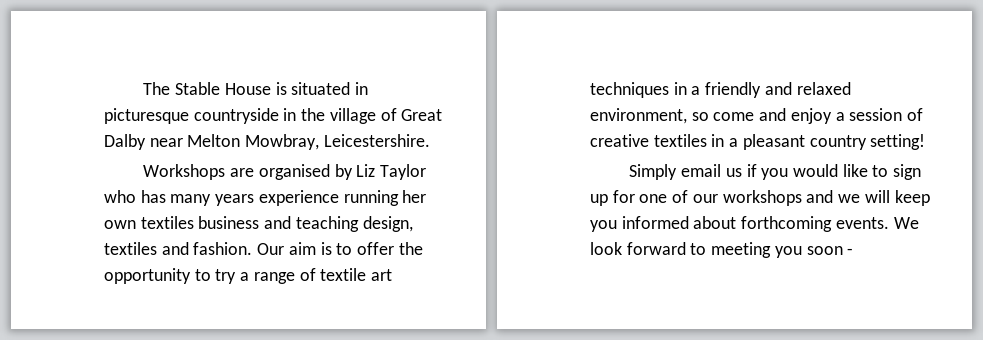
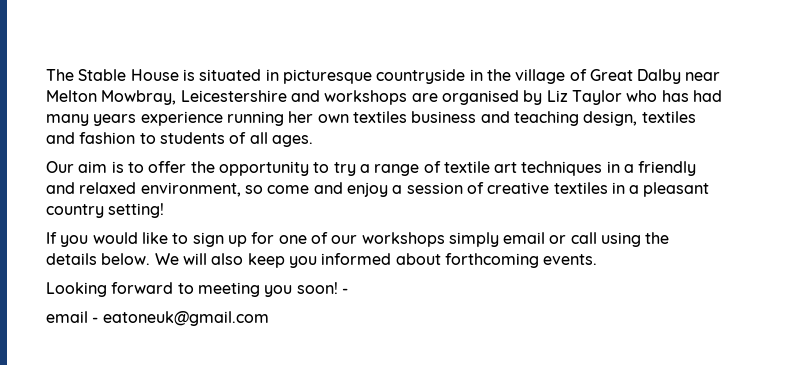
- The Stable House is situated in picturesque countryside in the village of Great Dalby near Melton Mowbray, Leicestershire.
- Workshops are organised by Liz Taylor who has many years experience running her own textiles business and teaching design, textiles and fashion. Our aim is to offer the opportunity to try a range of textile art techniques in a friendly and relaxed environment, so come and enjoy a session of creative textiles in a pleasant country setting!
+ The Stable House is situated in picturesque countryside in the village of Great Dalby near Melton Mowbray, Leicestershire and workshops are organised by Liz Taylor who has had many years experience running her own textiles business and teaching design, textiles and fashion to students of all ages.
+ Our aim is to offer the opportunity to try a range of textile art techniques in a friendly and relaxed environment, so come and enjoy a session of creative textiles in a pleasant country setting!
- Simply email us if you would like to sign up for one of our workshops and we will keep you informed about forthcoming events. We look forward to meeting you soon -
+ If you would like to sign up for one of our workshops simply email or call using the details below. We will also keep you informed about forthcoming events.
+ Looking forward to meeting you soon! -
+ email - eatoneuk@gmail.com

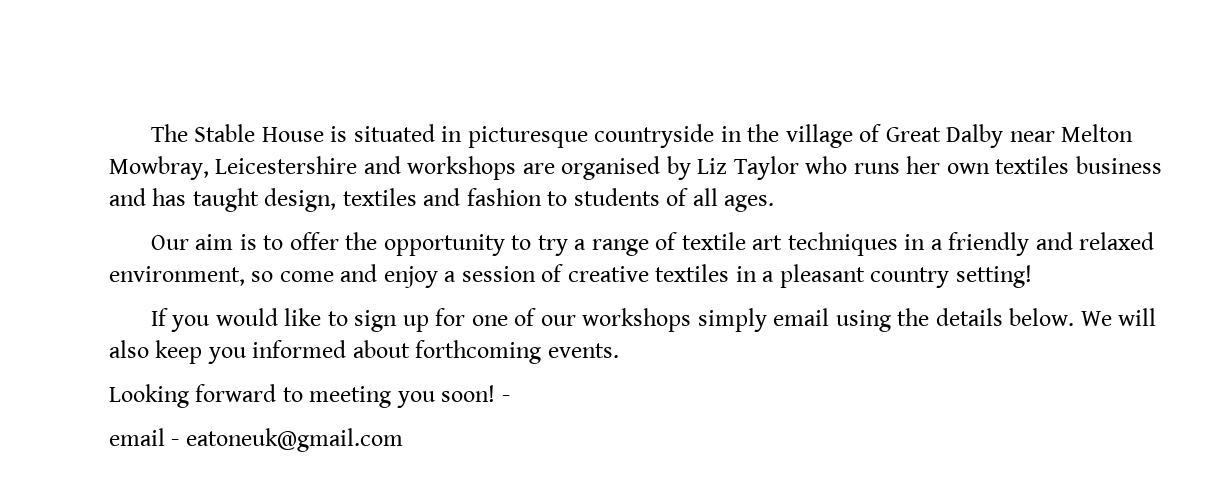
- The Stable House is situated in picturesque countryside in the village of Great Dalby near Melton Mowbray, Leicestershire and workshops are organised by Liz Taylor who has had many years experience running her own textiles business and teaching design, textiles and fashion to students of all ages.
+ The Stable House is situated in picturesque countryside in the village of Great Dalby near Melton Mowbray, Leicestershire and workshops are organised by Liz Taylor who runs her own textiles business and has taught design, textiles and fashion to students of all ages.
- If you would like to sign up for one of our workshops simply email or call using the details below.
+ If you would like to sign up for one of our workshops simply email using the details below.

